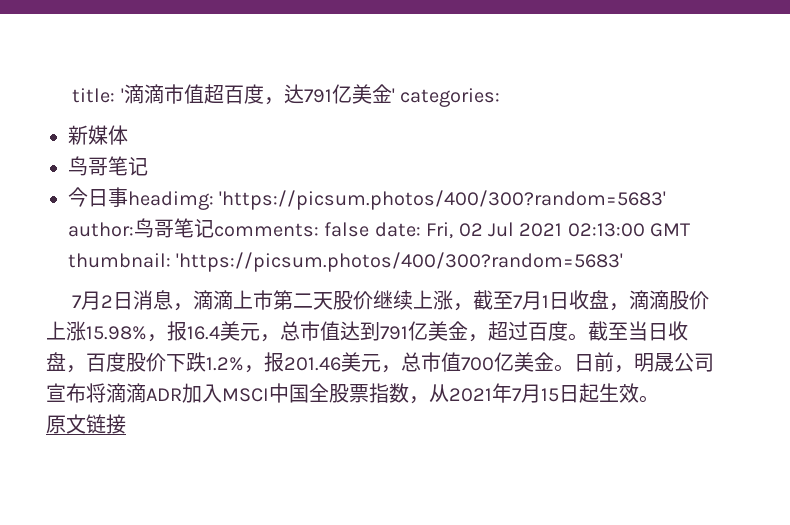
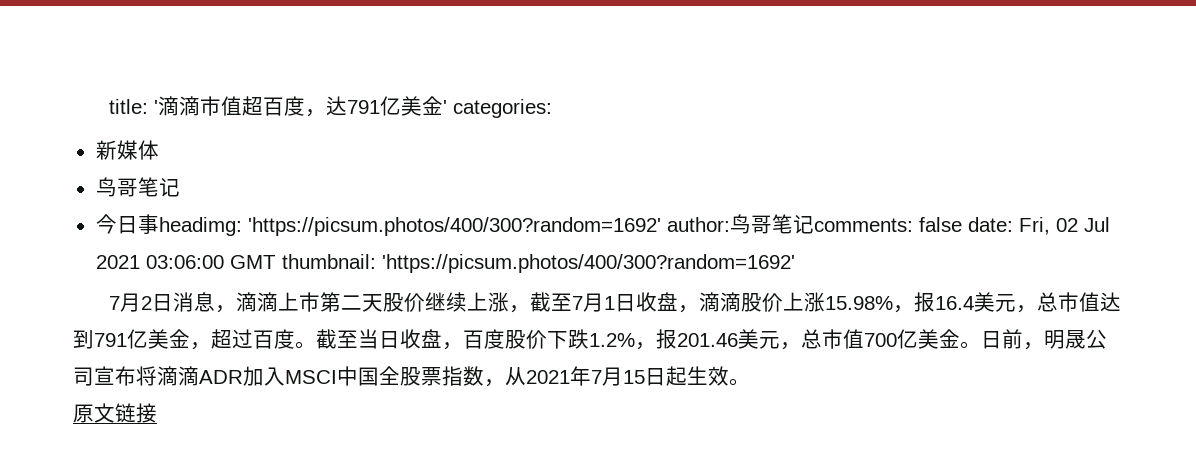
- 今日事headimg: 'https://picsum.photos/400/300?random=5683' author:鸟哥笔记comments: false date: Fri, 02 Jul 2021 02:13:00 GMT thumbnail: 'https://picsum.photos/400/300?random=5683'
+ 今日事headimg: 'https://picsum.photos/400/300?random=1692' author:鸟哥笔记comments: false date: Fri, 02 Jul 2021 03:06:00 GMT thumbnail: 'https://picsum.photos/400/300?random=1692'

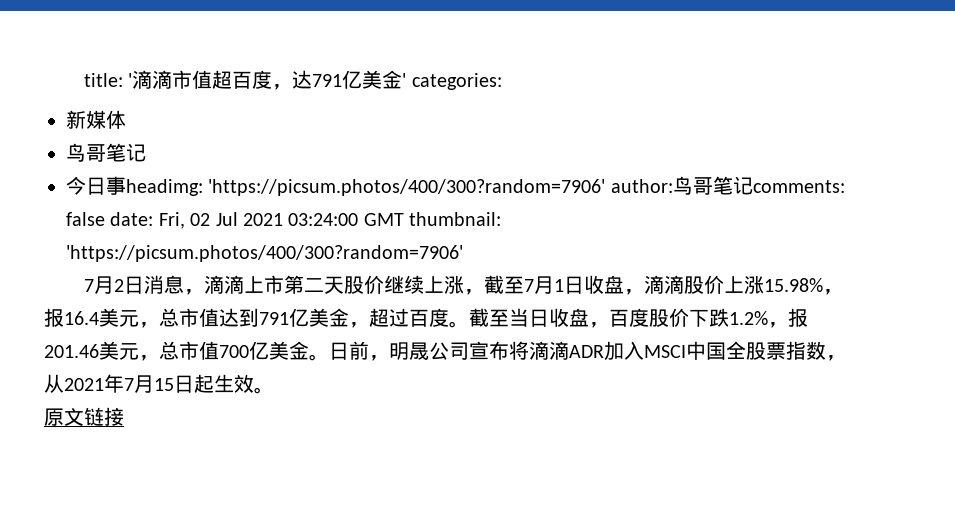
- 今日事headimg: 'https://picsum.photos/400/300?random=1692' author:鸟哥笔记comments: false date: Fri, 02 Jul 2021 03:06:00 GMT thumbnail: 'https://picsum.photos/400/300?random=1692'
+ 今日事headimg: 'https://picsum.photos/400/300?random=7906' author:鸟哥笔记comments: false date: Fri, 02 Jul 2021 03:24:00 GMT thumbnail: 'https://picsum.photos/400/300?random=7906'

